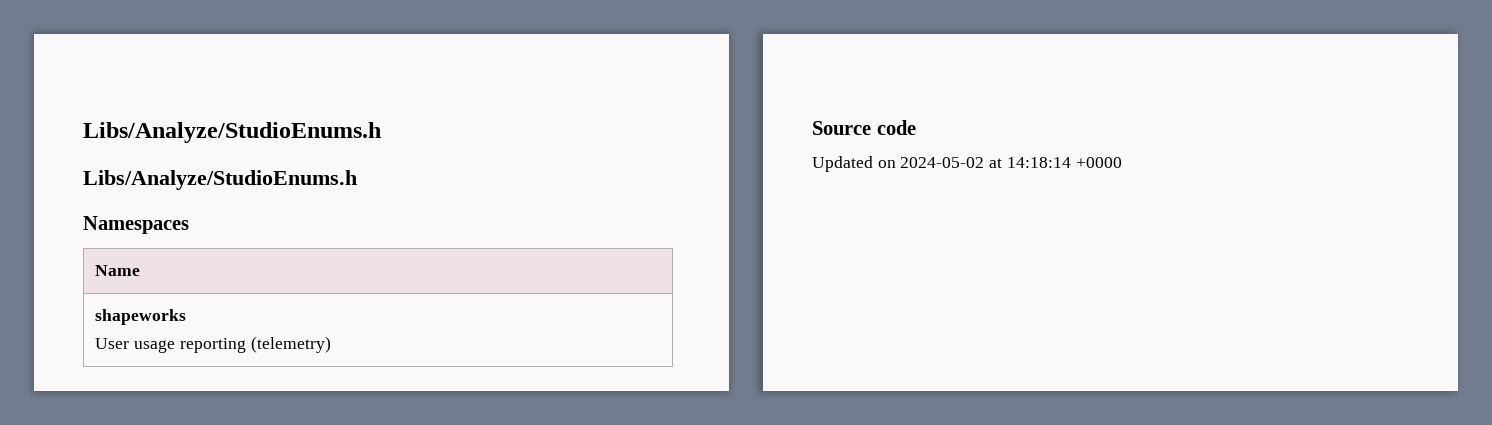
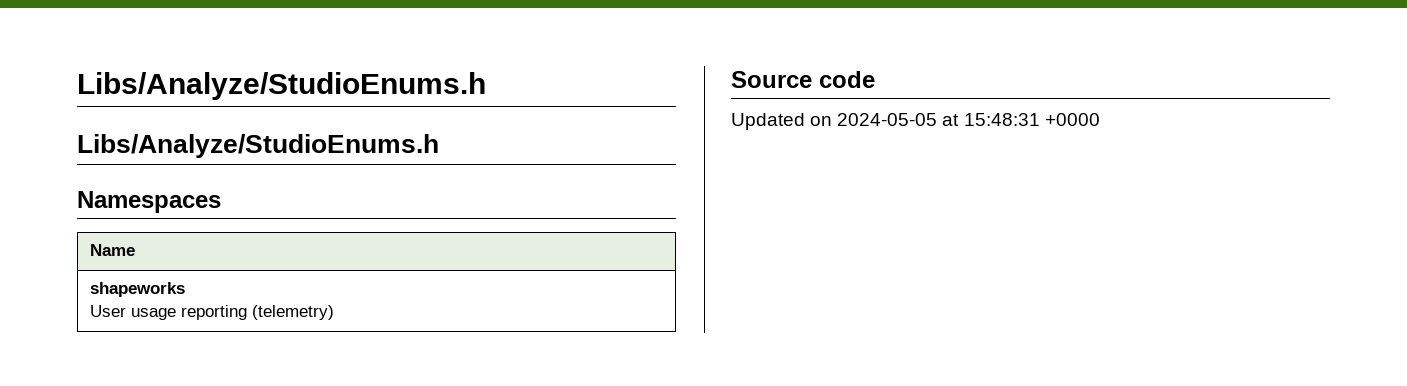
- Updated on 2024-05-02 at 14:18:14 +0000
+ Updated on 2024-05-05 at 15:48:31 +0000

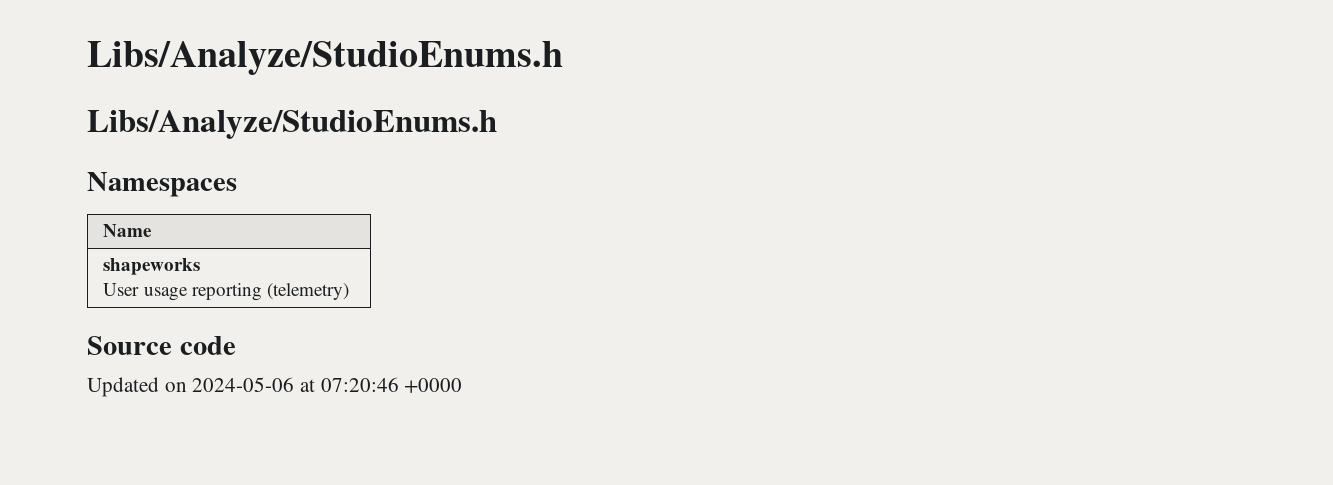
- Updated on 2024-05-05 at 15:48:31 +0000
+ Updated on 2024-05-06 at 07:20:46 +0000

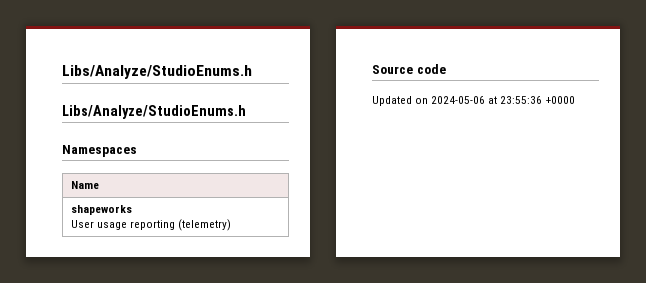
- Updated on 2024-05-06 at 07:20:46 +0000
+ Updated on 2024-05-06 at 23:55:36 +0000

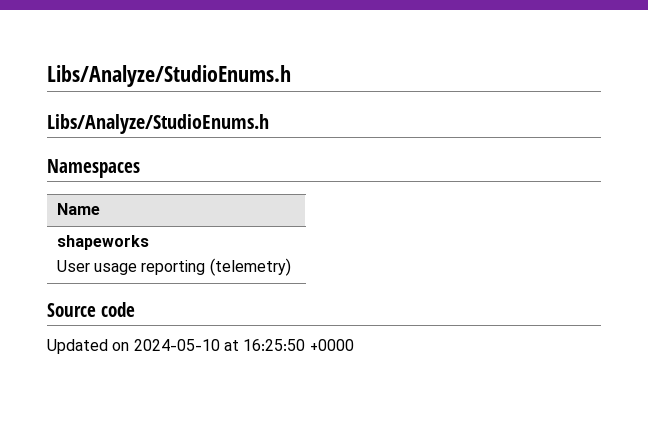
- Updated on 2024-05-06 at 23:55:36 +0000
+ Updated on 2024-05-10 at 16:25:50 +0000

